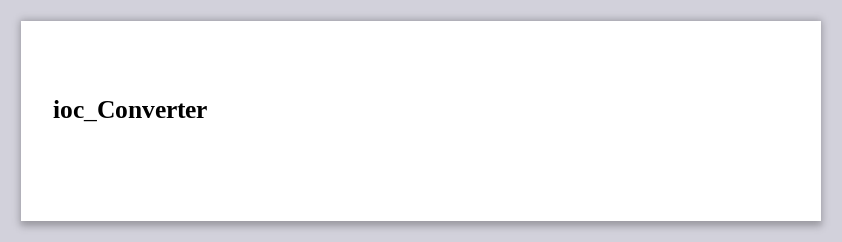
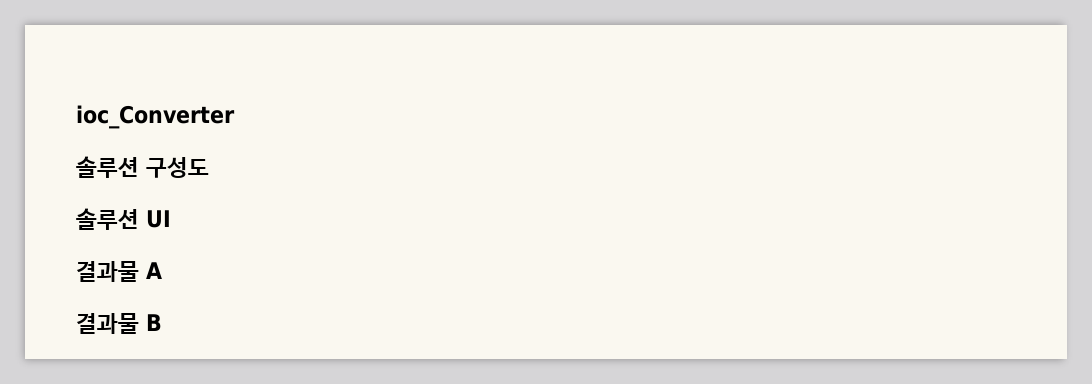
+ 솔루션 구성도
+ 솔루션 UI
+ 결과물 A
+ 결과물 B

